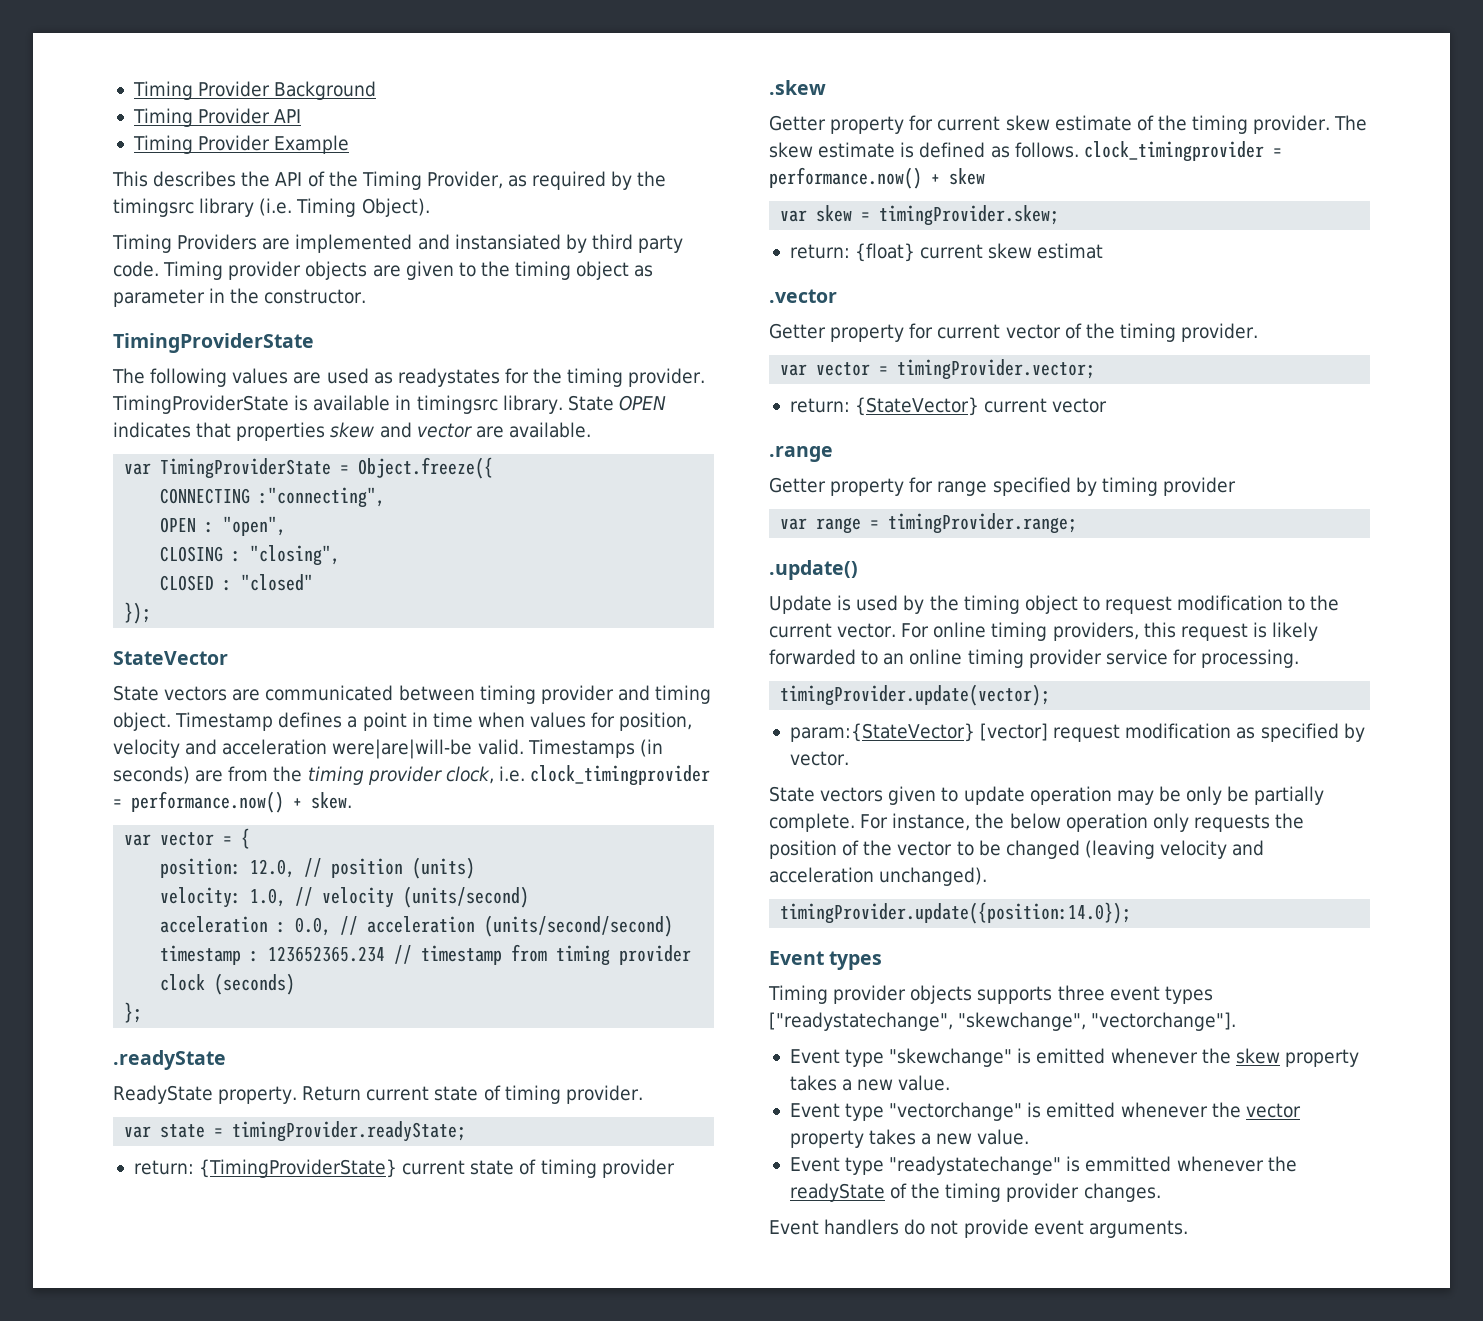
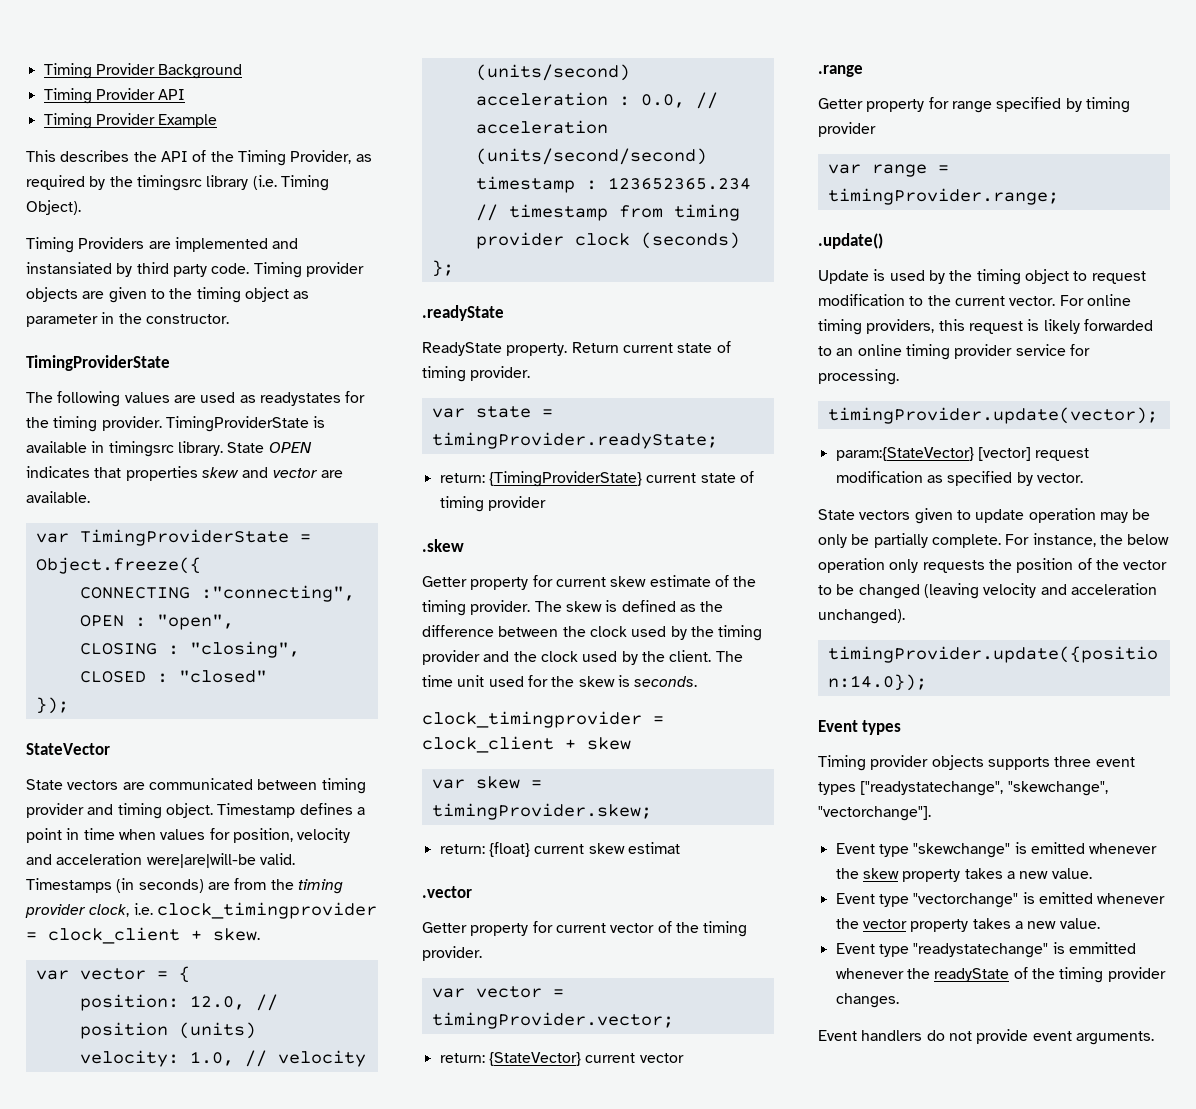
- Timestamps (in seconds) are from the timing provider clock, i.e. clock_timingprovider = performance.now() + skew.
+ Timestamps (in seconds) are from the timing provider clock, i.e. clock_timingprovider = clock_client + skew.
- The skew estimate is defined as follows. clock_timingprovider = performance.now() + skew
+ The skew is defined as the difference between the clock used by the timing provider and the clock used by the client. The time unit used for the skew is seconds.
+ clock_timingprovider = clock_client + skew

